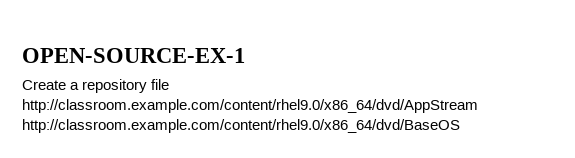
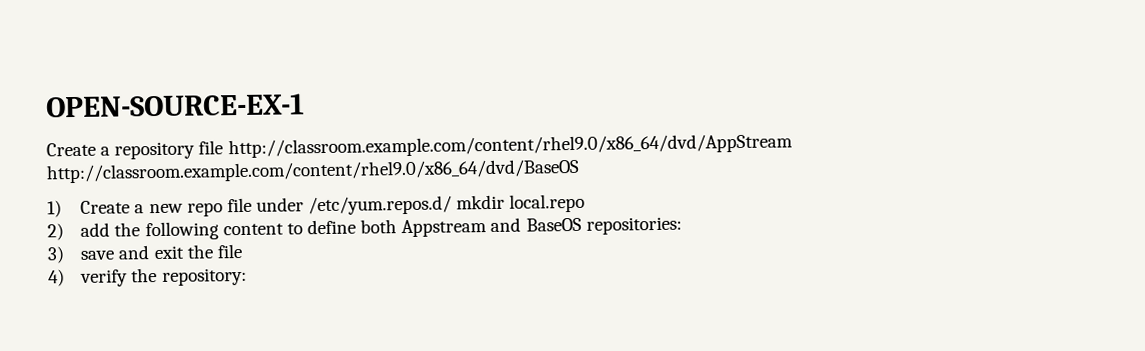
+ 1) Create a new repo file under /etc/yum.repos.d/ mkdir local.repo
+ 2) add the following content to define both Appstream and BaseOS repositories:
+ 3) save and exit the file
+ 4) verify the repository:

